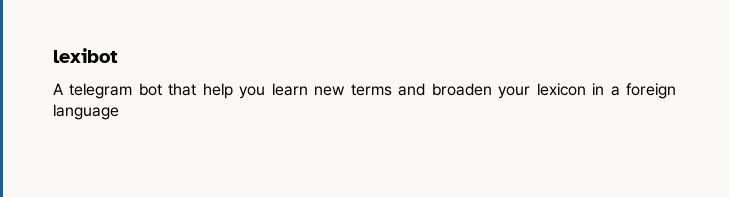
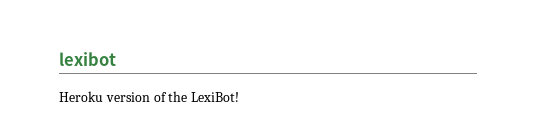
- A telegram bot that help you learn new terms and broaden your lexicon in a foreign language
+ Heroku version of the LexiBot!

